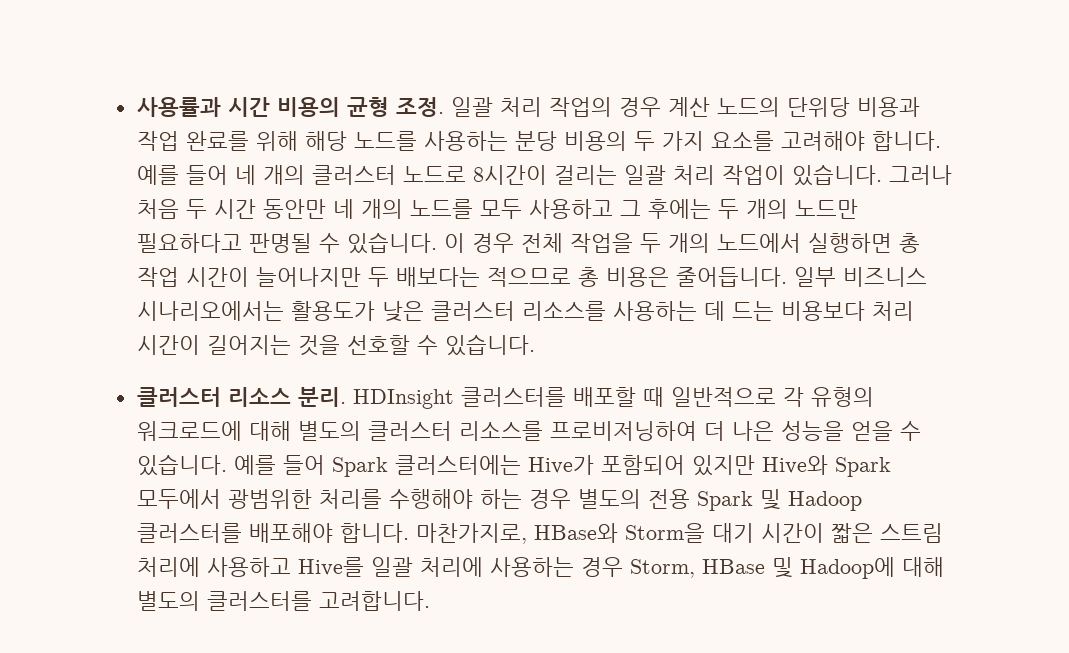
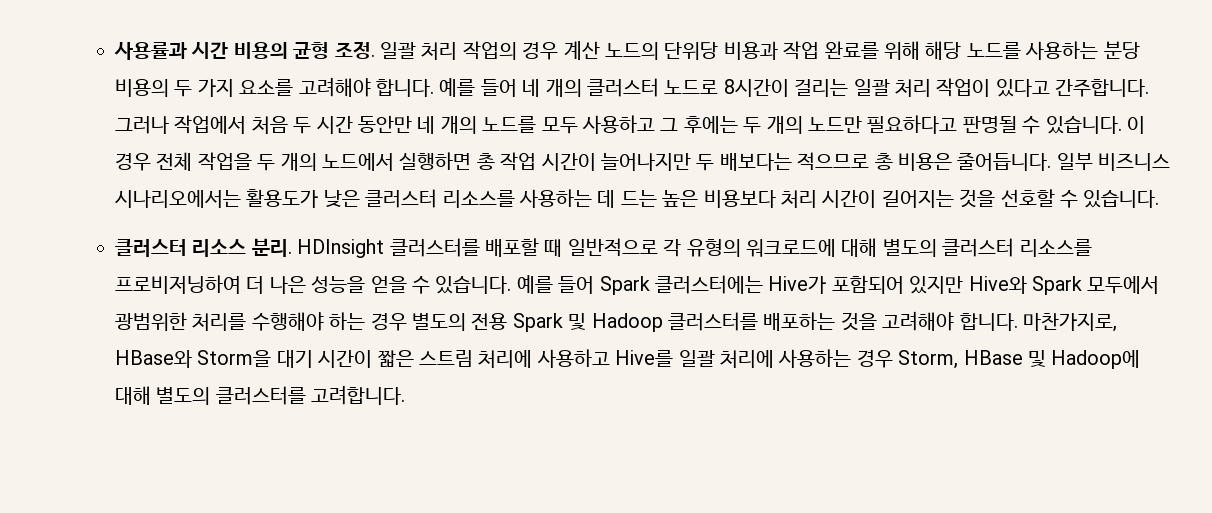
- 예를 들어 네 개의 클러스터 노드로 8시간이 걸리는 일괄 처리 작업이 있습니다. 그러나 처음 두 시간 동안만 네 개의 노드를 모두 사용하고 그 후에는 두 개의 노드만 필요하다고 판명될 수 있습니다.
+ 예를 들어 네 개의 클러스터 노드로 8시간이 걸리는 일괄 처리 작업이 있다고 간주합니다. 그러나 작업에서 처음 두 시간 동안만 네 개의 노드를 모두 사용하고 그 후에는 두 개의 노드만 필요하다고 판명될 수 있습니다.
- 일부 비즈니스 시나리오에서는 활용도가 낮은 클러스터 리소스를 사용하는 데 드는 비용보다 처리 시간이 길어지는 것을 선호할 수 있습니다.
+ 일부 비즈니스 시나리오에서는 활용도가 낮은 클러스터 리소스를 사용하는 데 드는 높은 비용보다 처리 시간이 길어지는 것을 선호할 수 있습니다.
- 예를 들어 Spark 클러스터에는 Hive가 포함되어 있지만 Hive와 Spark 모두에서 광범위한 처리를 수행해야 하는 경우 별도의 전용 Spark 및 Hadoop 클러스터를 배포해야 합니다.
+ 예를 들어 Spark 클러스터에는 Hive가 포함되어 있지만 Hive와 Spark 모두에서 광범위한 처리를 수행해야 하는 경우 별도의 전용 Spark 및 Hadoop 클러스터를 배포하는 것을 고려해야 합니다.

